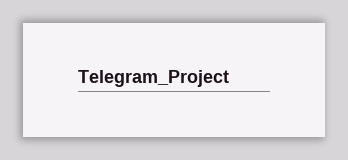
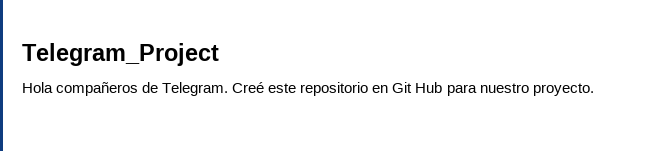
+ Hola compañeros de Telegram. Creé este repositorio en Git Hub para nuestro proyecto.

